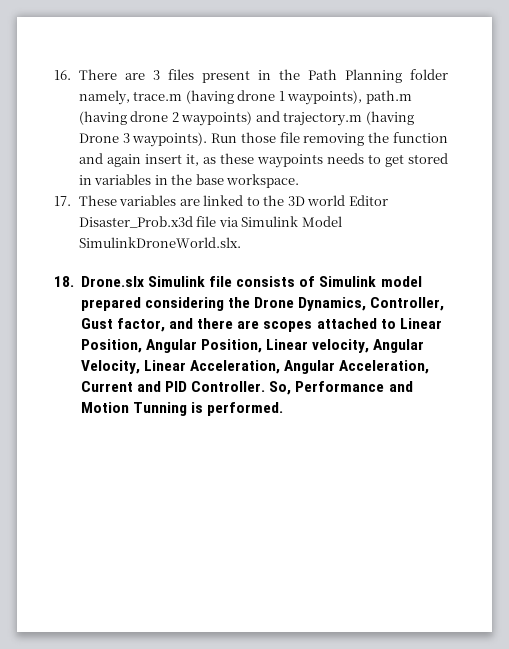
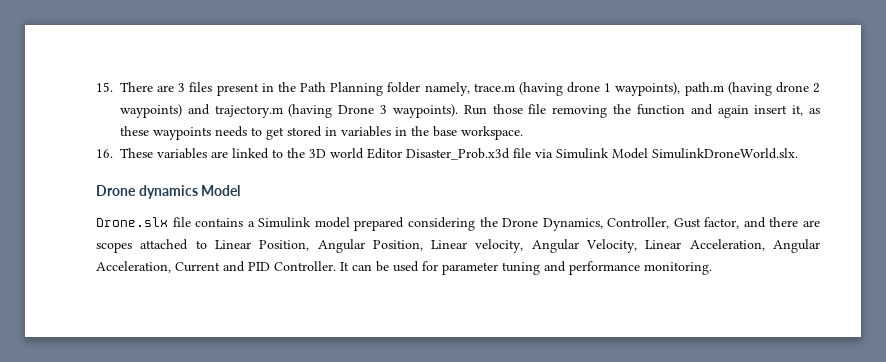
- 16. There are 3 files present in the Path Planning folder namely, trace.m (having drone 1 waypoints), path.m (having drone 2 waypoints) and trajectory.m (having Drone 3 waypoints).
+ 15. There are 3 files present in the Path Planning folder namely, trace.m (having drone 1 waypoints), path.m (having drone 2 waypoints) and trajectory.m (having Drone 3 waypoints).
- 17. These variables are linked to the 3D world Editor Disaster_Prob.x3d file via Simulink Model SimulinkDroneWorld.slx.
+ 16. These variables are linked to the 3D world Editor Disaster_Prob.x3d file via Simulink Model SimulinkDroneWorld.slx.
- 18. Drone.slx Simulink file consists of Simulink model prepared considering the Drone Dynamics, Controller, Gust factor, and there are scopes attached to Linear Position, Angular Position, Linear velocity, Angular Velocity, Linear Acceleration, Angular Acceleration, Current and PID Controller.
+ Drone dynamics Model
+ Drone.slx file contains a Simulink model prepared considering the Drone Dynamics, Controller, Gust factor, and there are scopes attached to Linear Position, Angular Position, Linear velocity, Angular Velocity, Linear Acceleration, Angular Acceleration, Current and PID Controller.
- So, Performance and Motion Tunning is performed.
+ It can be used for parameter tuning and performance monitoring.

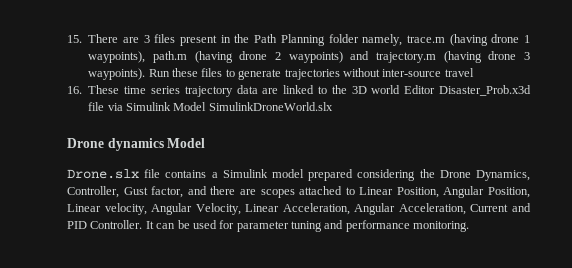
- 15. There are 3 files present in the Path Planning folder namely, trace.m (having drone 1 waypoints), path.m (having drone 2 waypoints) and trajectory.m (having Drone 3 waypoints).
+ 15. There are 3 files present in the Path Planning folder namely, trace.m (having drone 1 waypoints), path.m (having drone 2 waypoints) and trajectory.m (having drone 3 waypoints).
- Run those file removing the function and again insert it, as these waypoints needs to get stored in variables in the base workspace.
- 16. These variables are linked to the 3D world Editor Disaster_Prob.x3d file via Simulink Model SimulinkDroneWorld.slx.
+ Run these files to generate trajectories without inter-source travel
+ 16. These time series trajectory data are linked to the 3D world Editor Disaster_Prob.x3d file via Simulink Model SimulinkDroneWorld.slx

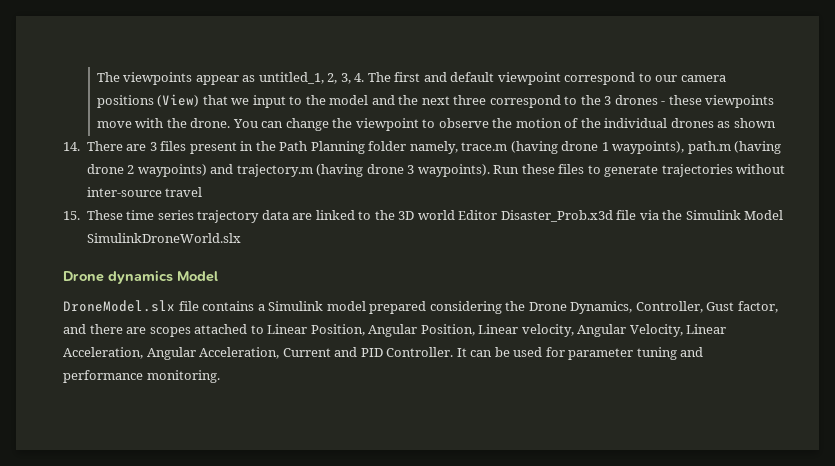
- 15. There are 3 files present in the Path Planning folder namely, trace.m (having drone 1 waypoints), path.m (having drone 2 waypoints) and trajectory.m (having drone 3 waypoints).
+ The viewpoints appear as untitled_1, 2, 3, 4. The first and default viewpoint correspond to our camera positions (View) that we input to the model and the next three correspond to the 3 drones - these viewpoints move with the drone. You can change the viewpoint to observe the motion of the individual drones as shown
+ 14. There are 3 files present in the Path Planning folder namely, trace.m (having drone 1 waypoints), path.m (having drone 2 waypoints) and trajectory.m (having drone 3 waypoints).
- 16. These time series trajectory data are linked to the 3D world Editor Disaster_Prob.x3d file via Simulink Model SimulinkDroneWorld.slx
+ 15. These time series trajectory data are linked to the 3D world Editor Disaster_Prob.x3d file via the Simulink Model SimulinkDroneWorld.slx
- Drone.slx file contains a Simulink model prepared considering the Drone Dynamics, Controller, Gust factor, and there are scopes attached to Linear Position, Angular Position, Linear velocity, Angular Velocity, Linear Acceleration, Angular Acceleration, Current and PID Controller.
+ DroneModel.slx file contains a Simulink model prepared considering the Drone Dynamics, Controller, Gust factor, and there are scopes attached to Linear Position, Angular Position, Linear velocity, Angular Velocity, Linear Acceleration, Angular Acceleration, Current and PID Controller.

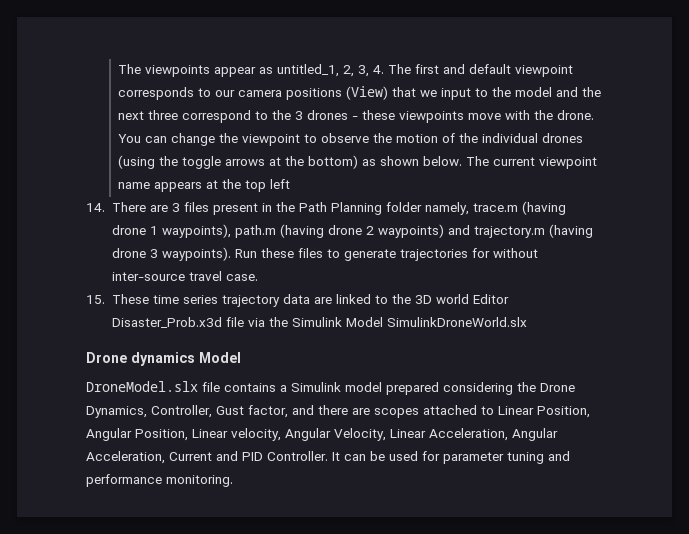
- The viewpoints appear as untitled_1, 2, 3, 4. The first and default viewpoint correspond to our camera positions (View) that we input to the model and the next three correspond to the 3 drones - these viewpoints move with the drone.
+ The viewpoints appear as untitled_1, 2, 3, 4. The first and default viewpoint corresponds to our camera positions (View) that we input to the model and the next three correspond to the 3 drones - these viewpoints move with the drone.
- You can change the viewpoint to observe the motion of the individual drones as shown
+ You can change the viewpoint to observe the motion of the individual drones (using the toggle arrows at the bottom) as shown below. The current viewpoint name appears at the top left
- Run these files to generate trajectories without inter-source travel
+ Run these files to generate trajectories for without inter-source travel case.

